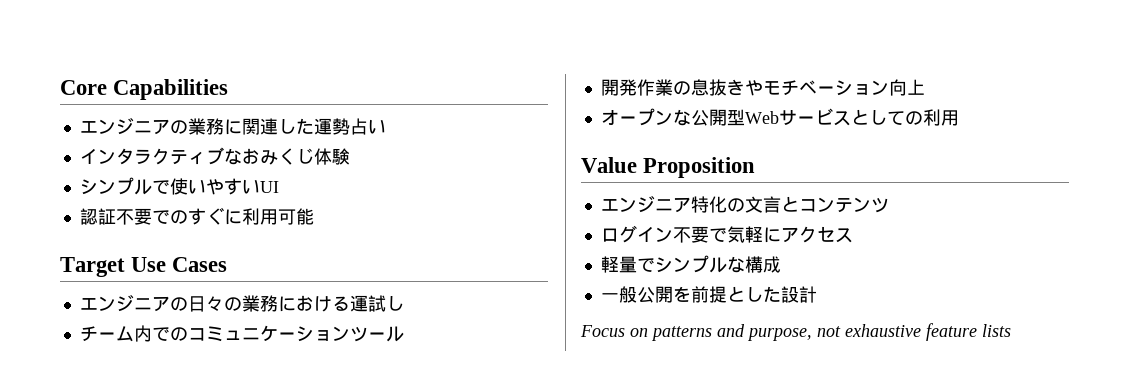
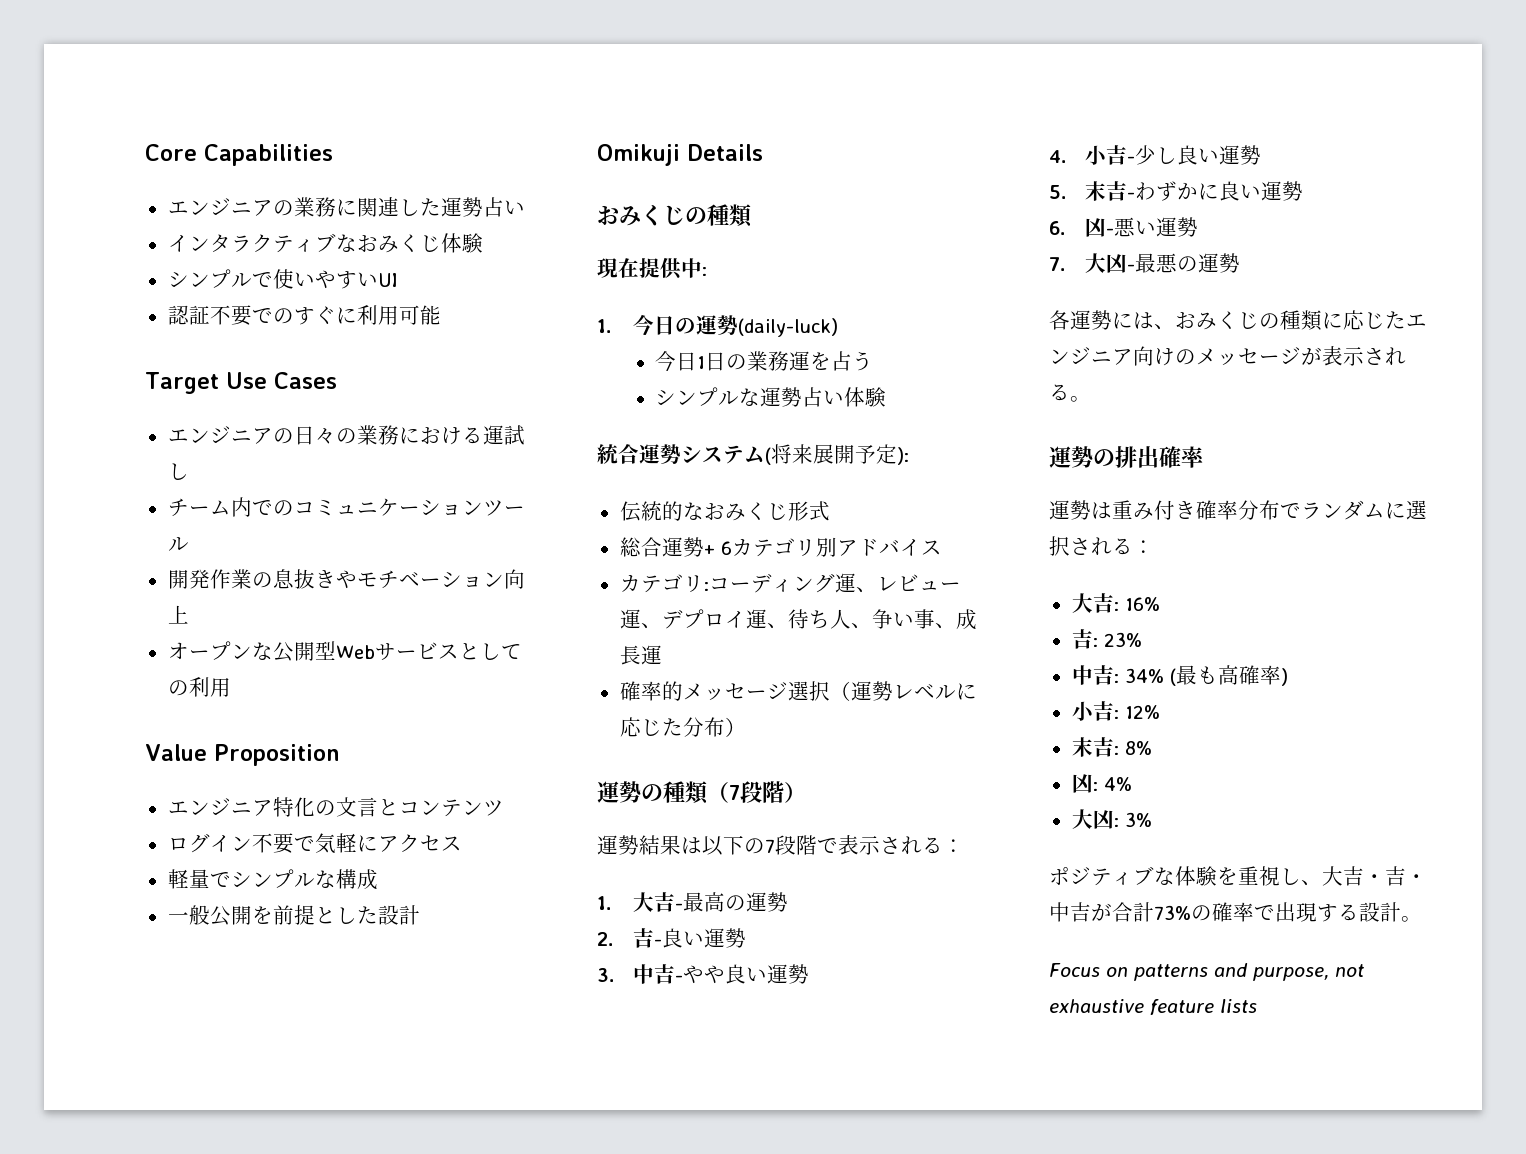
+ Omikuji Details
+ おみくじの種類
+ 現在提供中:
+ 1.今日の運勢(daily-luck)
+ 今日1日の業務運を占う
+ シンプルな運勢占い体験
+ 統合運勢システム(将来展開予定):
+ 伝統的なおみくじ形式
+ 総合運勢+ 6カテゴリ別アドバイス
+ カテゴリ:コーディング運、レビュー運、デプロイ運、待ち人、争い事、成長運
+ 確率的メッセージ選択（運勢レベルに応じた分布）
+ 運勢の種類（7段階）
+ 運勢結果は以下の7段階で表示される：
+ 1.大吉-最高の運勢
+ 2.吉-良い運勢
+ 3.中吉-やや良い運勢
+ 4.小吉-少し良い運勢
+ 5.末吉-わずかに良い運勢
+ 6.凶-悪い運勢
+ 7.大凶-最悪の運勢
+ 各運勢には、おみくじの種類に応じたエンジニア向けのメッセージが表示される。
+ 運勢の排出確率
+ 運勢は重み付き確率分布でランダムに選択される：
+ 大吉: 16%
+ 吉: 23%
+ 中吉: 34% (最も高確率)
+ 小吉: 12%
+ 末吉: 8%
+ 凶: 4%
+ 大凶: 3%
+ ポジティブな体験を重視し、大吉・吉・中吉が合計73%の確率で出現する設計。

